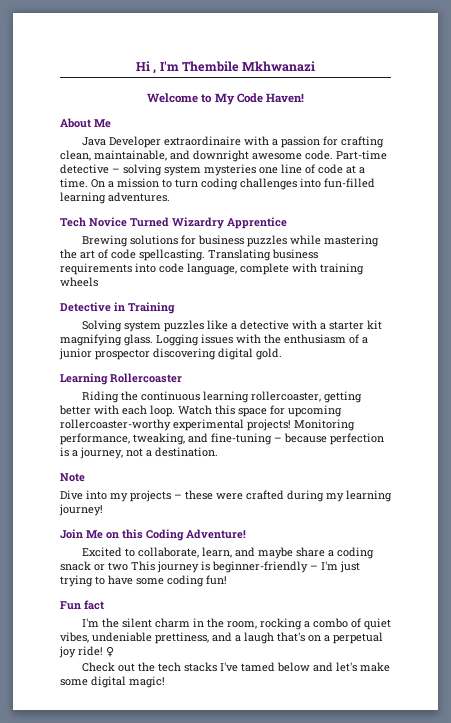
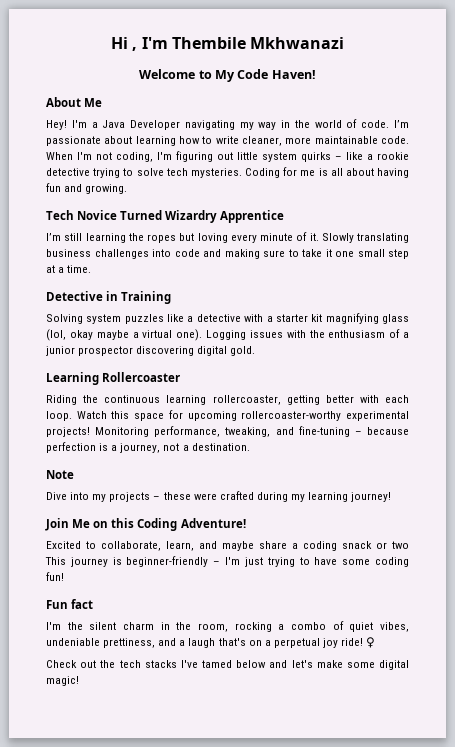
- Java Developer extraordinaire with a passion for crafting clean, maintainable, and downright awesome code. Part-time detective – solving system mysteries one line of code at a time. On a mission to turn coding challenges into fun-filled learning adventures.
+ Hey! I'm a Java Developer navigating my way in the world of code. I’m passionate about learning how to write cleaner, more maintainable code. When I'm not coding, I'm figuring out little system quirks – like a rookie detective trying to solve tech mysteries. Coding for me is all about having fun and growing.
- Brewing solutions for business puzzles while mastering the art of code spellcasting. Translating business requirements into code language, complete with training wheels
+ I’m still learning the ropes but loving every minute of it. Slowly translating business challenges into code and making sure to take it one small step at a time.
- Solving system puzzles like a detective with a starter kit magnifying glass.
+ Solving system puzzles like a detective with a starter kit magnifying glass (lol, okay maybe a virtual one).

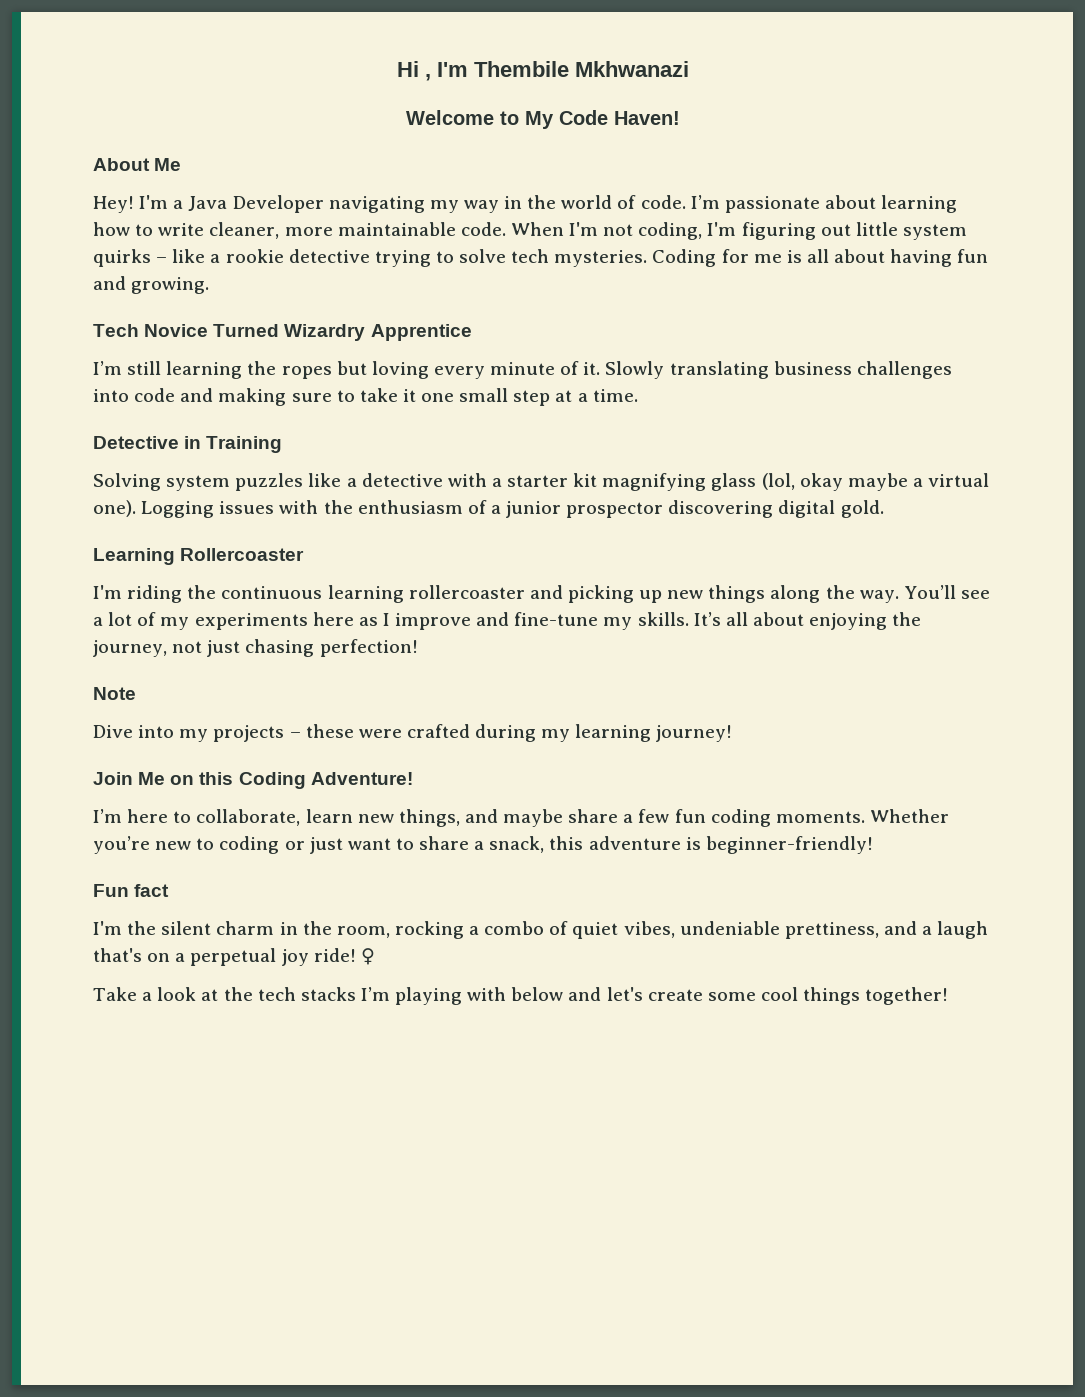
- Riding the continuous learning rollercoaster, getting better with each loop. Watch this space for upcoming rollercoaster-worthy experimental projects! Monitoring performance, tweaking, and fine-tuning – because perfection is a journey, not a destination.
+ I'm riding the continuous learning rollercoaster and picking up new things along the way. You’ll see a lot of my experiments here as I improve and fine-tune my skills. It’s all about enjoying the journey, not just chasing perfection!
- Excited to collaborate, learn, and maybe share a coding snack or two This journey is beginner-friendly – I'm just trying to have some coding fun!
+ I’m here to collaborate, learn new things, and maybe share a few fun coding moments. Whether you’re new to coding or just want to share a snack, this adventure is beginner-friendly!
- Check out the tech stacks I've tamed below and let's make some digital magic!
+ Take a look at the tech stacks I’m playing with below and let's create some cool things together!

